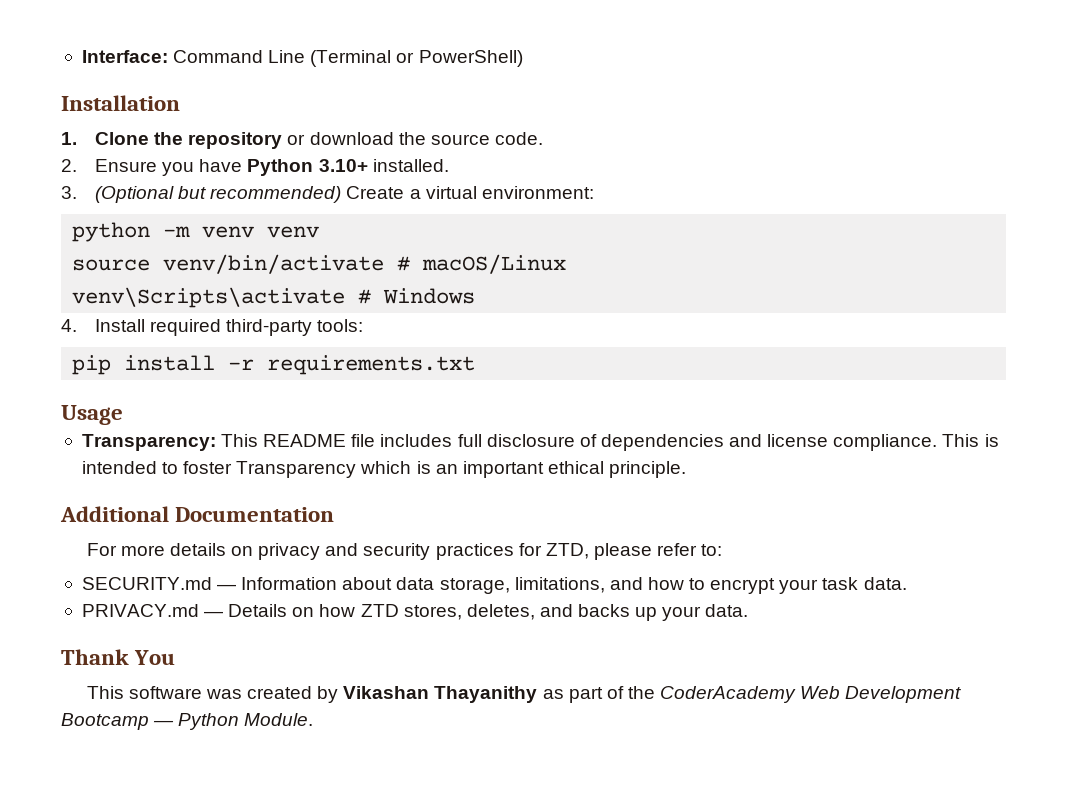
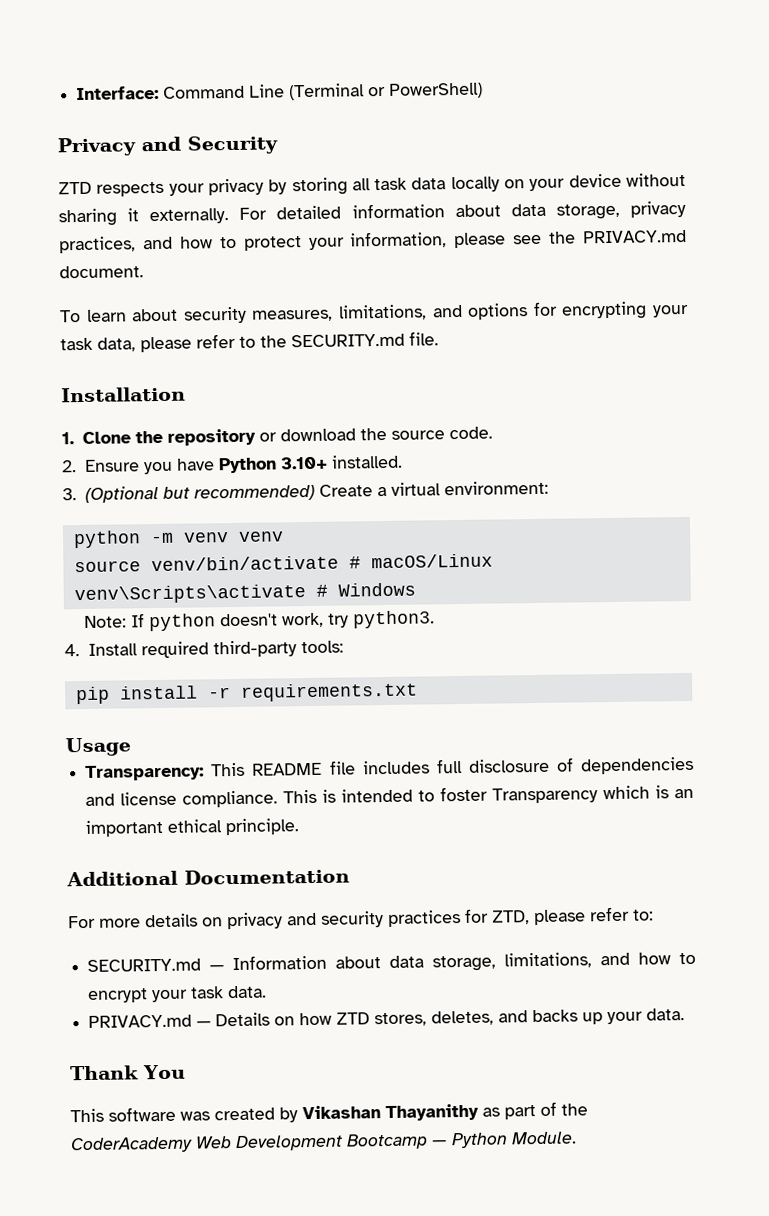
+ Privacy and Security
+ ZTD respects your privacy by storing all task data locally on your device without sharing it externally. For detailed information about data storage, privacy practices, and how to protect your information, please see the PRIVACY.md document.
+ To learn about security measures, limitations, and options for encrypting your task data, please refer to the SECURITY.md file.
+ Note: If python doesn't work, try python3.

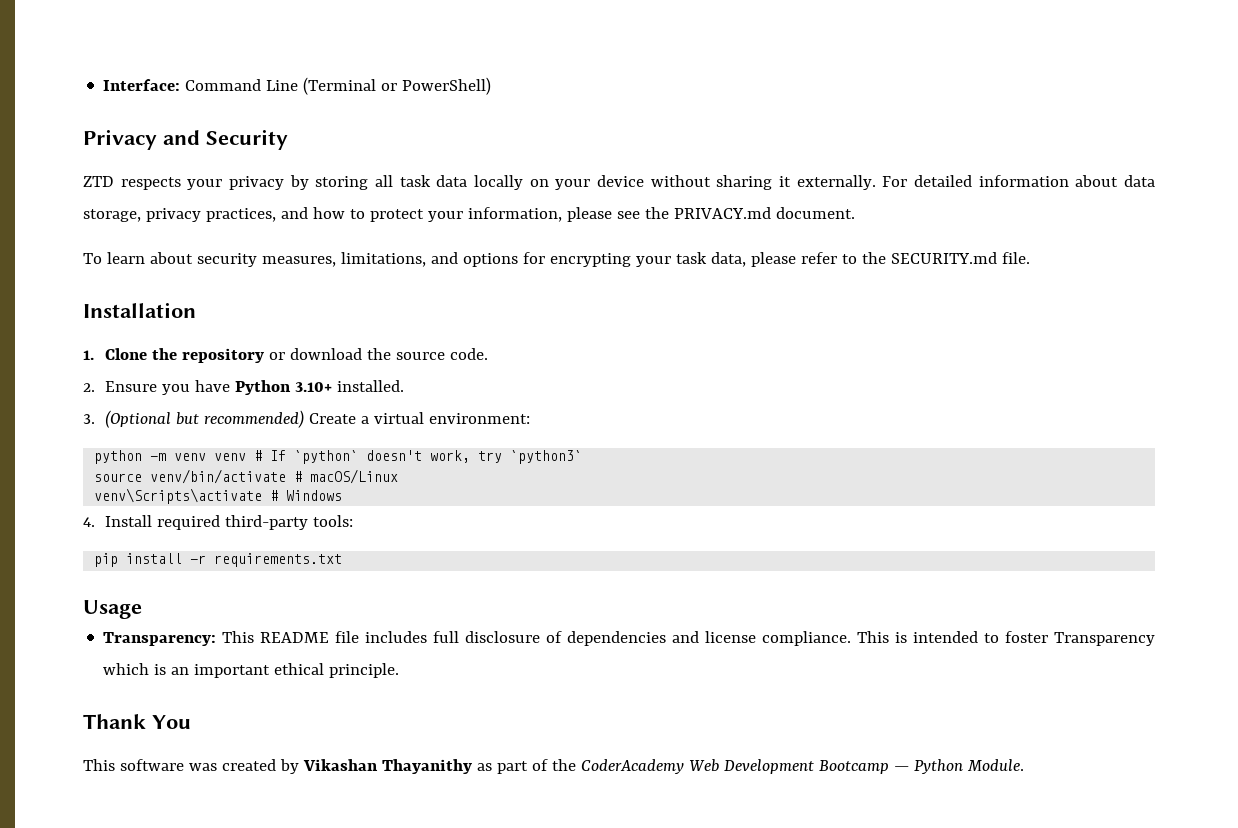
- python -m venv venv
+ python -m venv venv # If `python` doesn't work, try `python3`
- Note: If python doesn't work, try python3.
- Additional Documentation
- For more details on privacy and security practices for ZTD, please refer to:
- SECURITY.md — Information about data storage, limitations, and how to encrypt your task data.
- PRIVACY.md — Details on how ZTD stores, deletes, and backs up your data.

